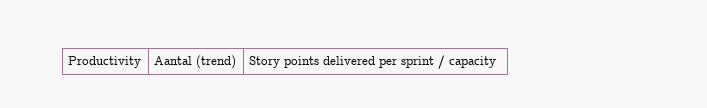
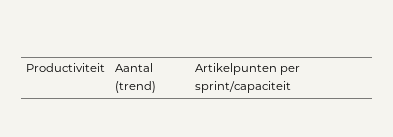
- Productivity | Aantal (trend) | Story points delivered per sprint / capacity
+ Productiviteit | Aantal (trend) | Artikelpunten per sprint/capaciteit

